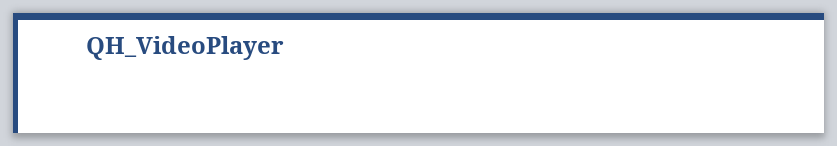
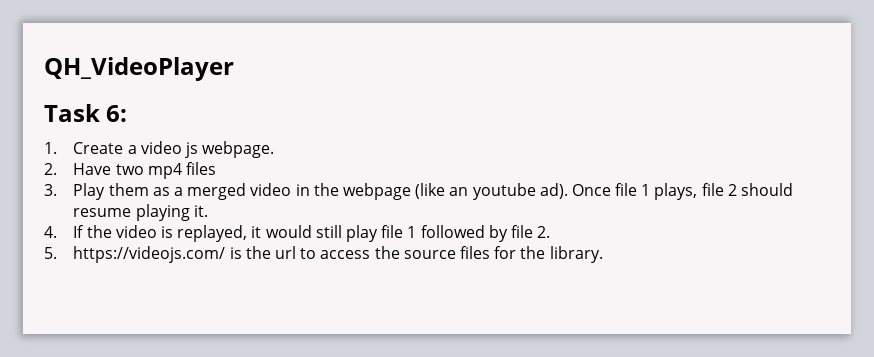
+ Task 6:
+ 1. Create a video js webpage.
+ 2. Have two mp4 files
+ 3. Play them as a merged video in the webpage (like an youtube ad). Once file 1 plays, file 2 should resume playing it.
+ 4. If the video is replayed, it would still play file 1 followed by file 2.
+ 5. https://videojs.com/ is the url to access the source files for the library.

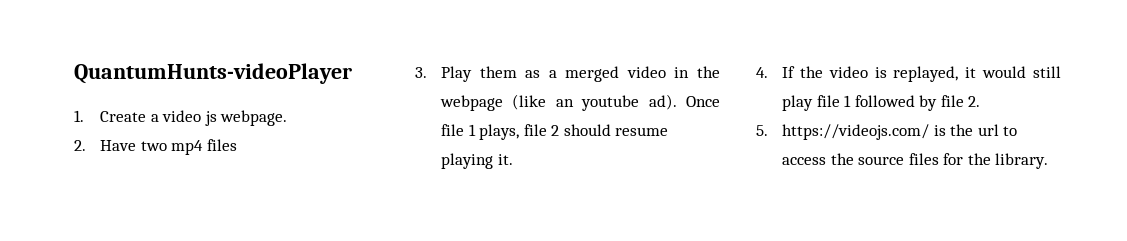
- QH_VideoPlayer
- Task 6:
+ QuantumHunts-videoPlayer

